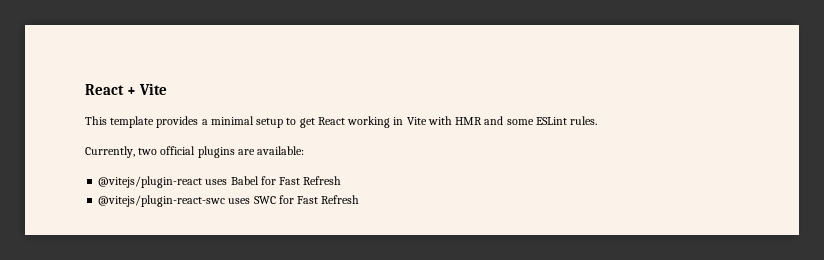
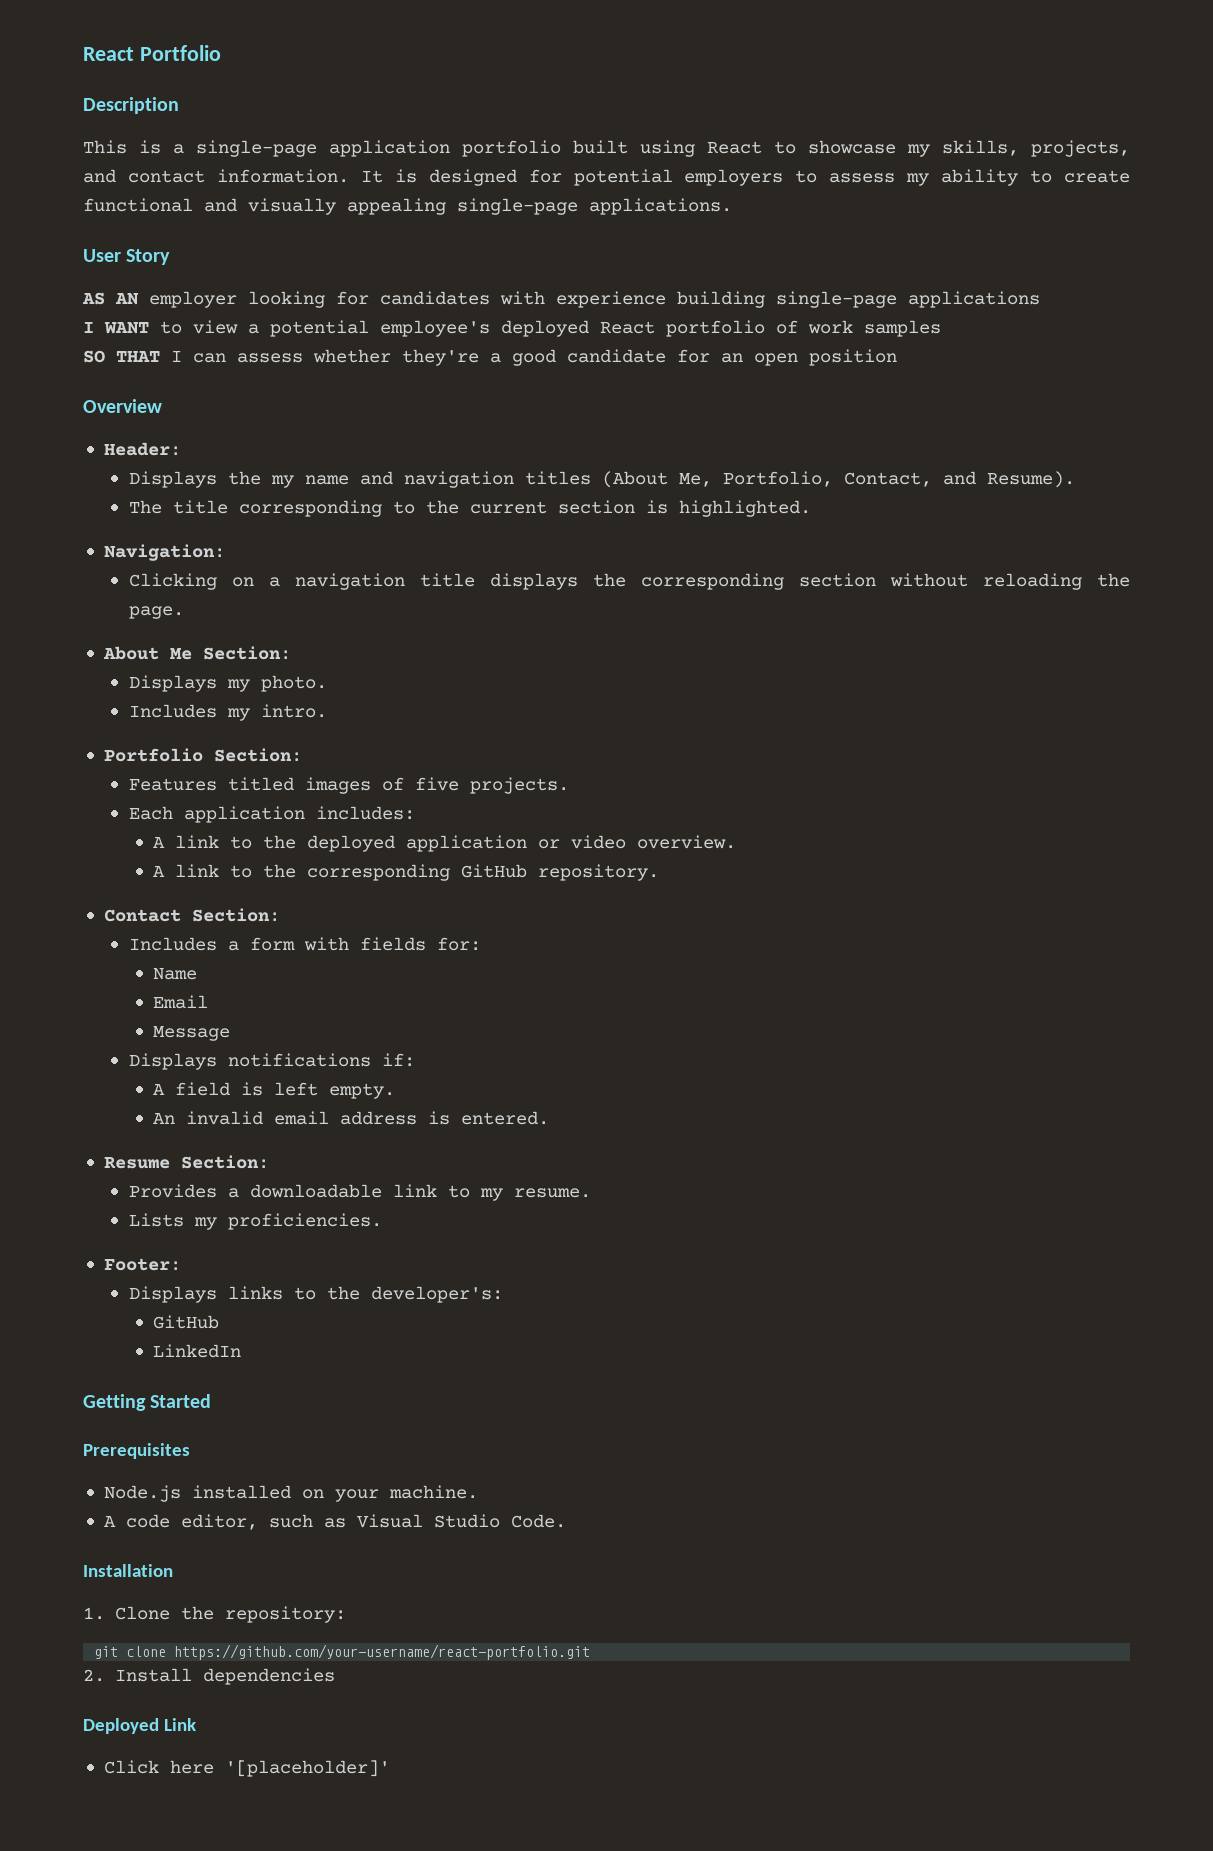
- React + Vite
+ React Portfolio
+ Description
- This template provides a minimal setup to get React working in Vite with HMR and some ESLint rules.
- Currently, two official plugins are available:
- @vitejs/plugin-react uses Babel for Fast Refresh
- @vitejs/plugin-react-swc uses SWC for Fast Refresh
+ This is a single-page application portfolio built using React to showcase my skills, projects, and contact information. It is designed for potential employers to assess my ability to create functional and visually appealing single-page applications.
+ User Story
+ AS AN employer looking for candidates with experience building single-page applications
+ I WANT to view a potential employee's deployed React portfolio of work samples
+ SO THAT I can assess whether they're a good candidate for an open position
+ Overview
+ Header:
+ Displays the my name and navigation titles (About Me, Portfolio, Contact, and Resume).
+ The title corresponding to the current section is highlighted.
+ Navigation:
+ Clicking on a navigation title displays the corresponding section without reloading the page.
+ About Me Section:
+ Displays my photo.
+ Includes my intro.
+ Portfolio Section:
+ Features titled images of five projects.
+ Each application includes:
+ A link to the deployed application or video overview.
+ A link to the corresponding GitHub repository.
+ Contact Section:
+ Includes a form with fields for:
+ Name
+ Email
+ Message
+ Displays notifications if:
+ A field is left empty.
+ An invalid email address is entered.
+ Resume Section:
+ Provides a downloadable link to my resume.
+ Lists my proficiencies.
+ Footer:
+ Displays links to the developer's:
+ GitHub
+ LinkedIn
+ Getting Started
+ Prerequisites
+ Node.js installed on your machine.
+ A code editor, such as Visual Studio Code.
+ Installation
+ 1. Clone the repository:
+ git clone https://github.com/your-username/react-portfolio.git
+ 2. Install dependencies
+ Deployed Link
+ Click here '[placeholder]'

